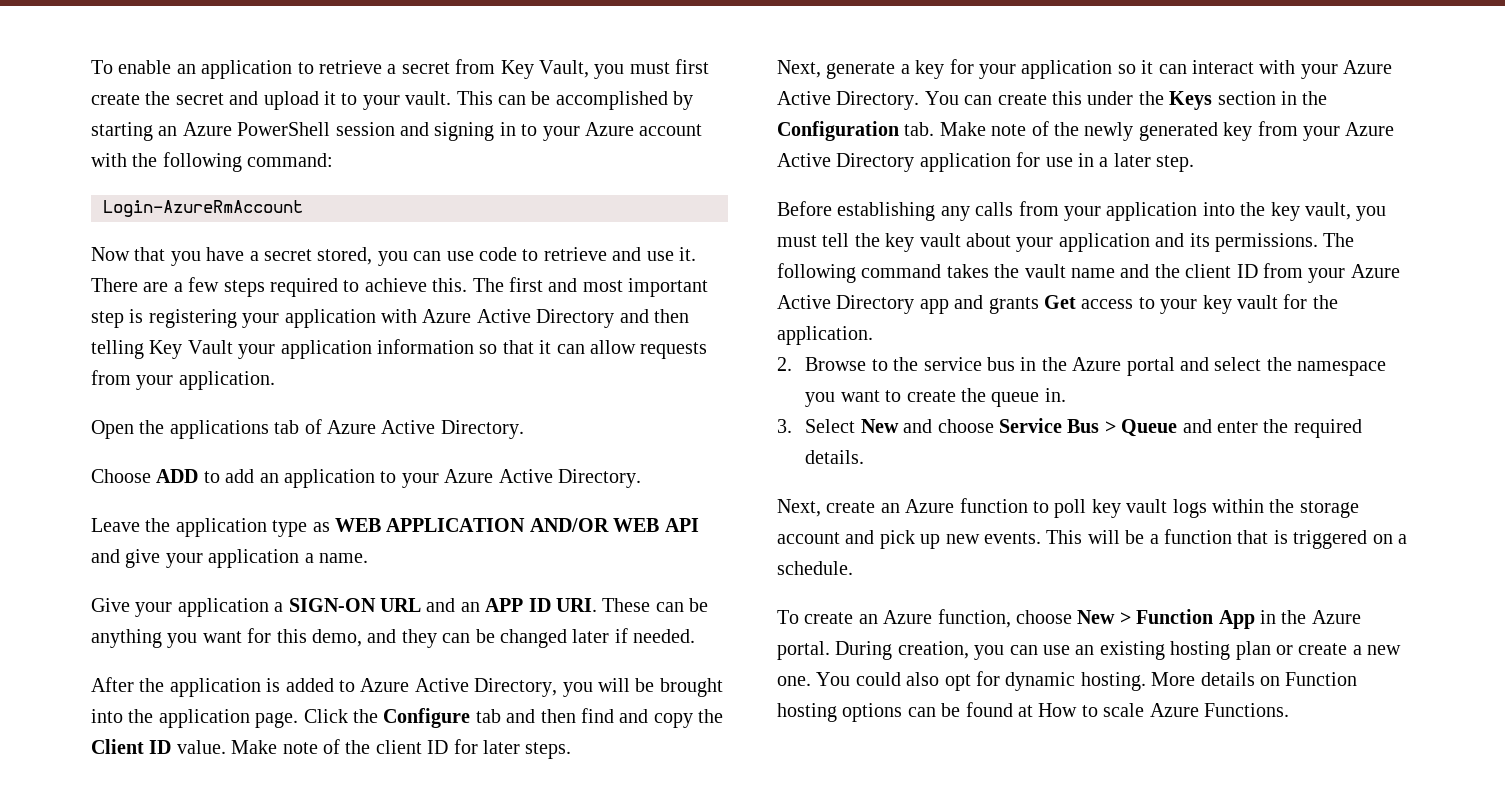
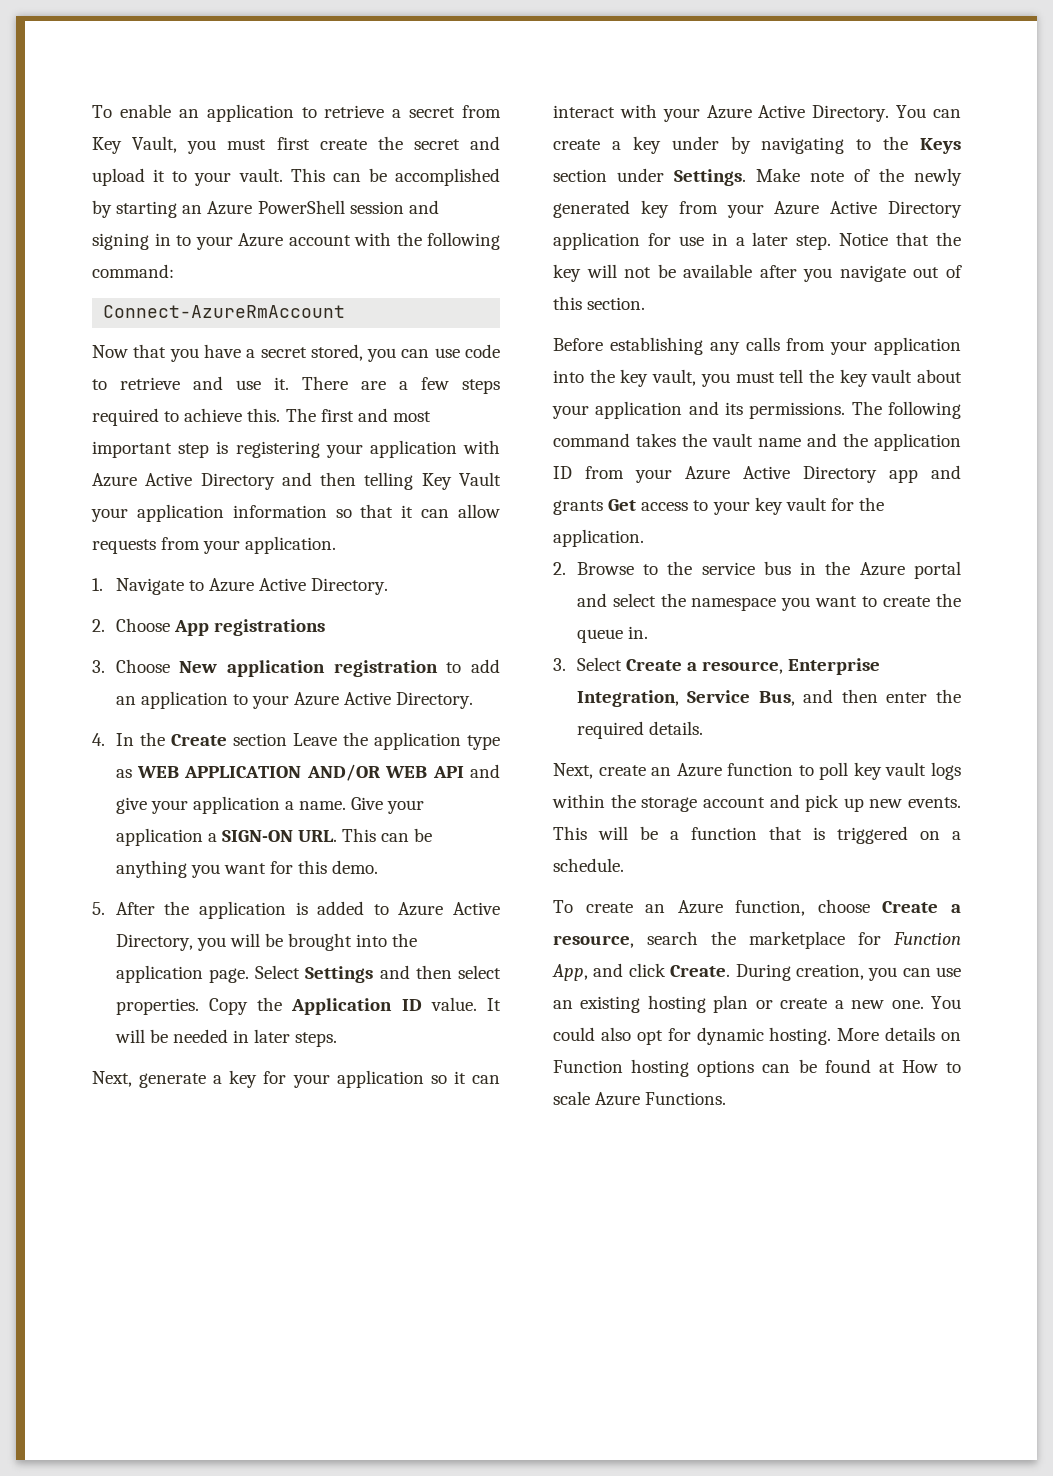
- Login-AzureRmAccount
+ Connect-AzureRmAccount
- Open the applications tab of Azure Active Directory.
- Choose ADD to add an application to your Azure Active Directory.
+ 1. Navigate to Azure Active Directory.
+ 2. Choose App registrations
+ 3. Choose New application registration to add an application to your Azure Active Directory.
- Leave the application type as WEB APPLICATION AND/OR WEB API and give your application a name.
- Give your application a SIGN-ON URL and an APP ID URI. These can be anything you want for this demo, and they can be changed later if needed.
- After the application is added to Azure Active Directory, you will be brought into the application page.
+ 4. In the Create section Leave the application type as WEB APPLICATION AND/OR WEB API and give your application a name. Give your application a SIGN-ON URL. This can be anything you want for this demo.
+ 5. After the application is added to Azure Active Directory, you will be brought into the application page.
- Click the Configure tab and then find and copy the Client ID value. Make note of the client ID for later steps.
+ Select Settings and then select properties. Copy the Application ID value. It will be needed in later steps.
- You can create this under the Keys section in the Configuration tab. Make note of the newly generated key from your Azure Active Directory application for use in a later step.
+ You can create a key under by navigating to the Keys section under Settings. Make note of the newly generated key from your Azure Active Directory application for use in a later step. Notice that the key will not be available after you navigate out of this section.
- The following command takes the vault name and the client ID from your Azure Active Directory app and grants Get access to your key vault for the application.
+ The following command takes the vault name and the application ID from your Azure Active Directory app and grants Get access to your key vault for the application.
- 3. Select New and choose Service Bus > Queue and enter the required details.
+ 3. Select Create a resource, Enterprise Integration, Service Bus, and then enter the required details.
- To create an Azure function, choose New > Function App in the Azure portal.
+ To create an Azure function, choose Create a resource, search the marketplace for Function App, and click Create.

